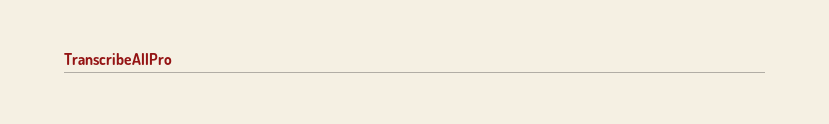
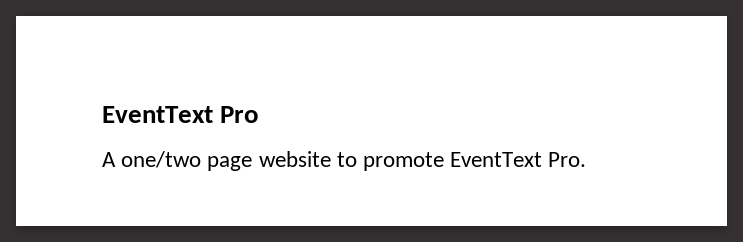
- TranscribeAllPro
+ EventText Pro
+ A one/two page website to promote EventText Pro.

